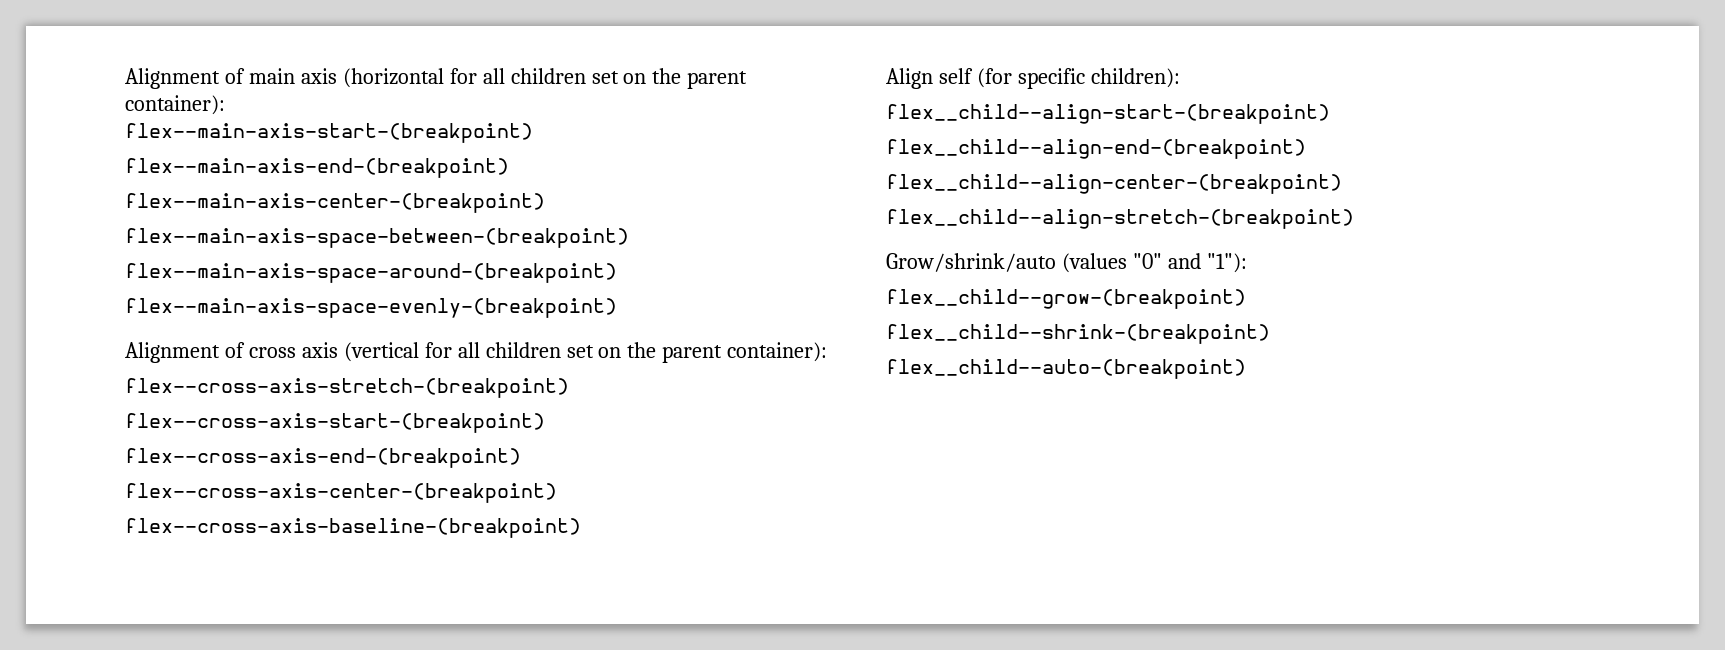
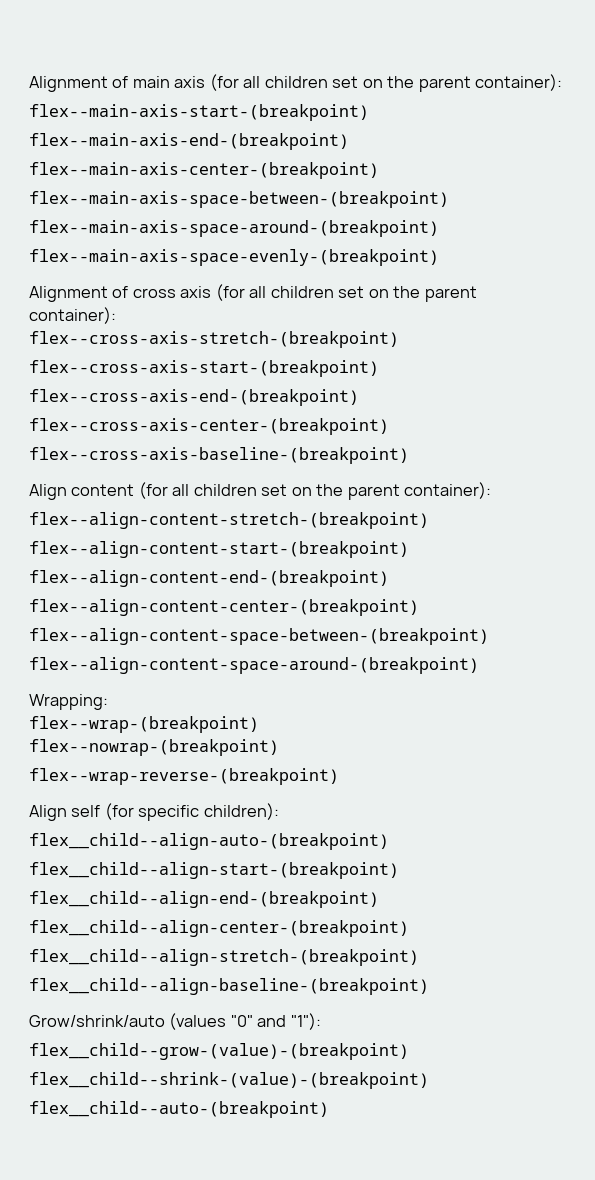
- Alignment of main axis (horizontal for all children set on the parent container):
+ Alignment of main axis (for all children set on the parent container):
- Alignment of cross axis (vertical for all children set on the parent container):
+ Alignment of cross axis (for all children set on the parent container):
+ Align content (for all children set on the parent container):
+ flex--align-content-stretch-(breakpoint)
+ flex--align-content-start-(breakpoint)
+ flex--align-content-end-(breakpoint)
+ flex--align-content-center-(breakpoint)
+ flex--align-content-space-between-(breakpoint)
+ flex--align-content-space-around-(breakpoint)
+ Wrapping:
+ flex--wrap-(breakpoint)
+ flex--nowrap-(breakpoint)
+ flex--wrap-reverse-(breakpoint)
+ flex__child--align-auto-(breakpoint)
+ flex__child--align-baseline-(breakpoint)
- flex__child--grow-(breakpoint)
- flex__child--shrink-(breakpoint)
+ flex__child--grow-(value)-(breakpoint)
+ flex__child--shrink-(value)-(breakpoint)

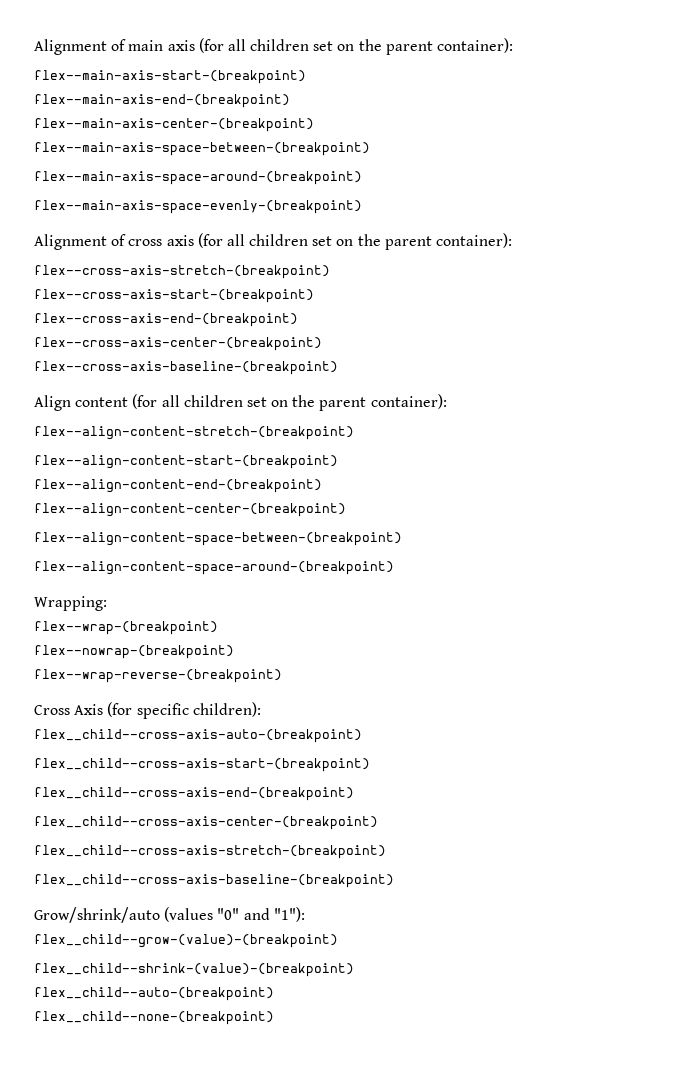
- Align self (for specific children):
+ Cross Axis (for specific children):
- flex__child--align-auto-(breakpoint)
- flex__child--align-start-(breakpoint)
- flex__child--align-end-(breakpoint)
- flex__child--align-center-(breakpoint)
- flex__child--align-stretch-(breakpoint)
- flex__child--align-baseline-(breakpoint)
+ flex__child--cross-axis-auto-(breakpoint)
+ flex__child--cross-axis-start-(breakpoint)
+ flex__child--cross-axis-end-(breakpoint)
+ flex__child--cross-axis-center-(breakpoint)
+ flex__child--cross-axis-stretch-(breakpoint)
+ flex__child--cross-axis-baseline-(breakpoint)
+ flex__child--none-(breakpoint)

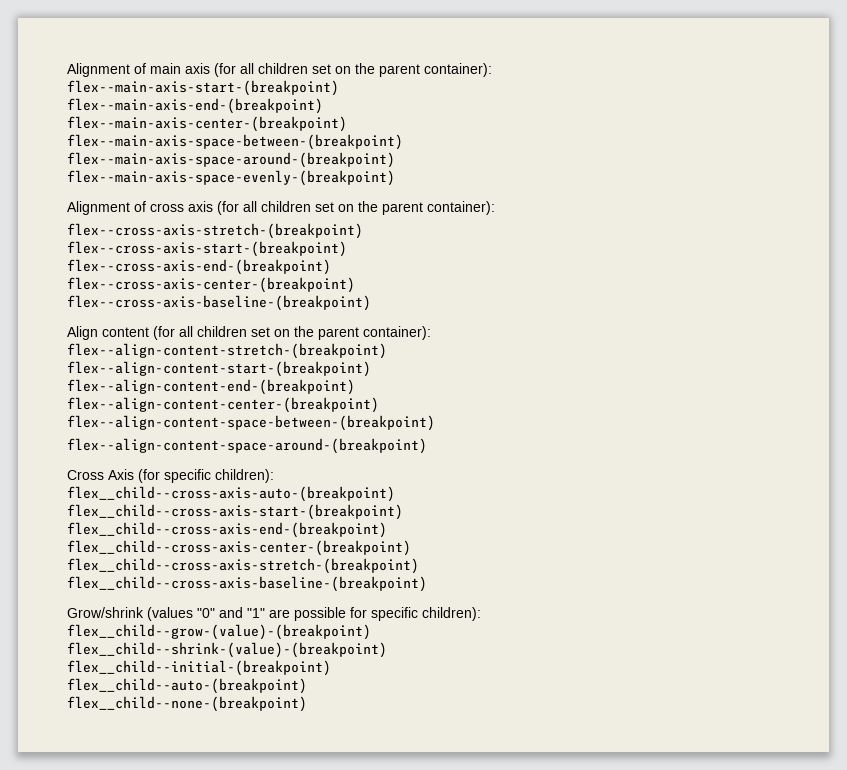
- Wrapping:
- flex--wrap-(breakpoint)
- flex--nowrap-(breakpoint)
- flex--wrap-reverse-(breakpoint)
- Grow/shrink/auto (values "0" and "1"):
+ Grow/shrink (values "0" and "1" are possible for specific children):
+ flex__child--initial-(breakpoint)

